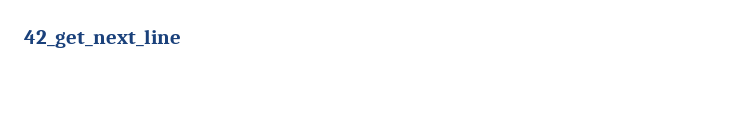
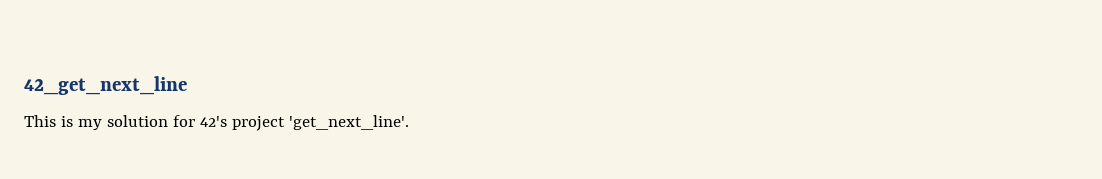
+ This is my solution for 42's project 'get_next_line'.

